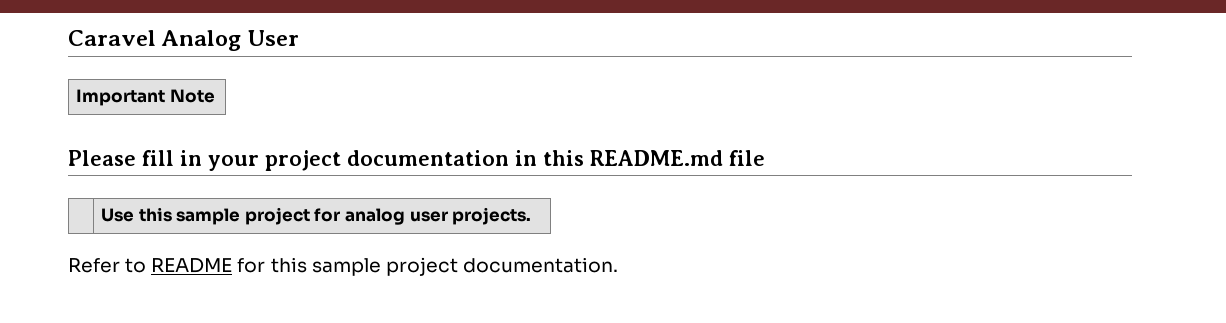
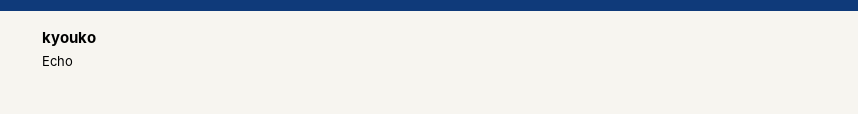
- Caravel Analog User
- Important Note
- Please fill in your project documentation in this README.md file
- | Use this sample project for analog user projects.
- Refer to README for this sample project documentation.
+ kyouko
+ Echo

